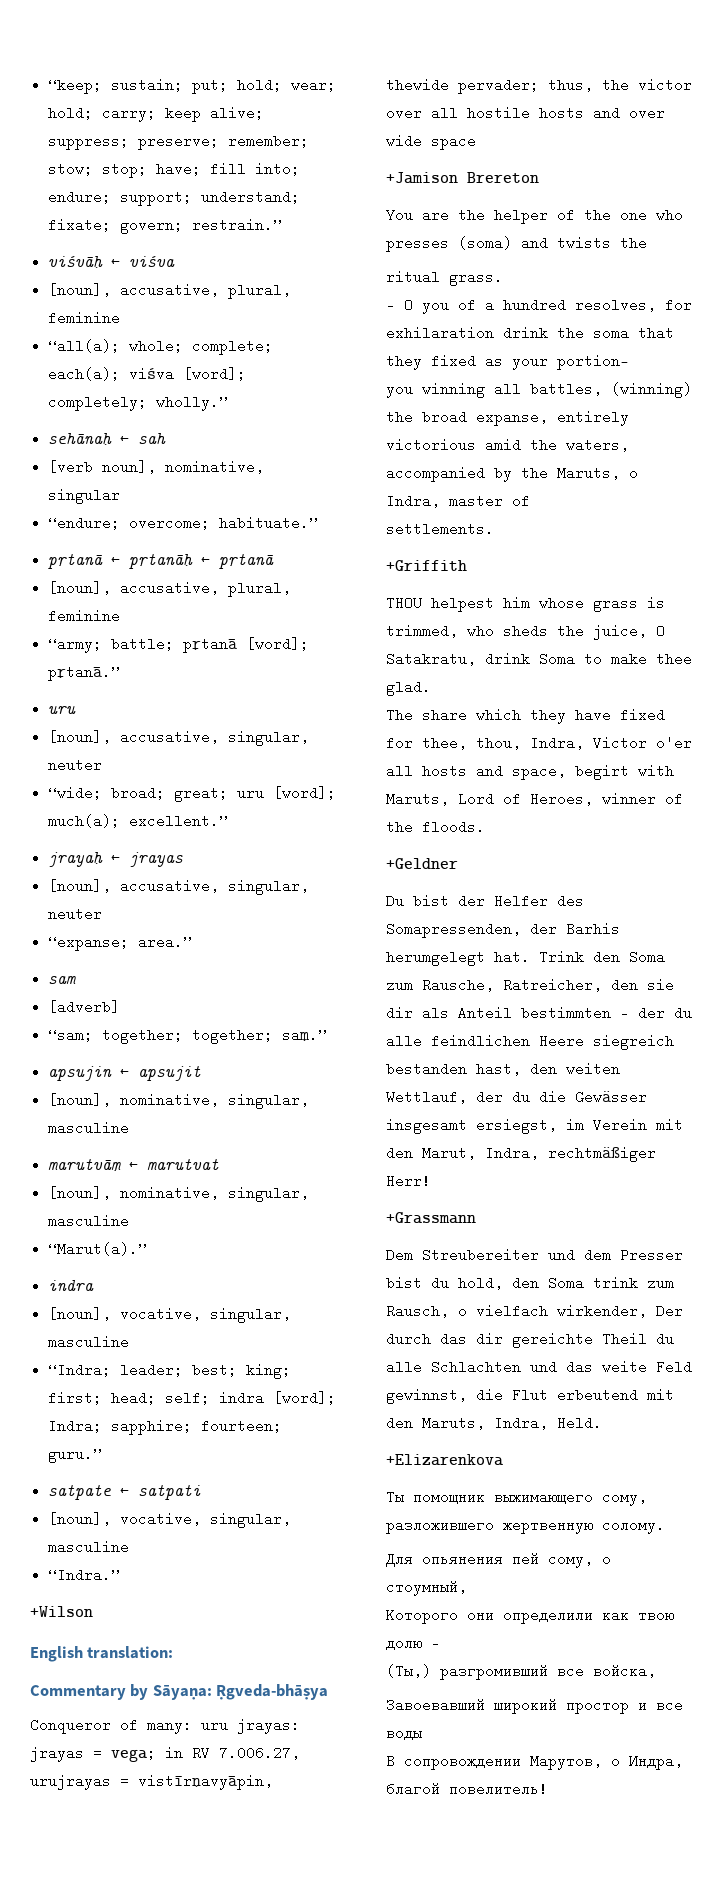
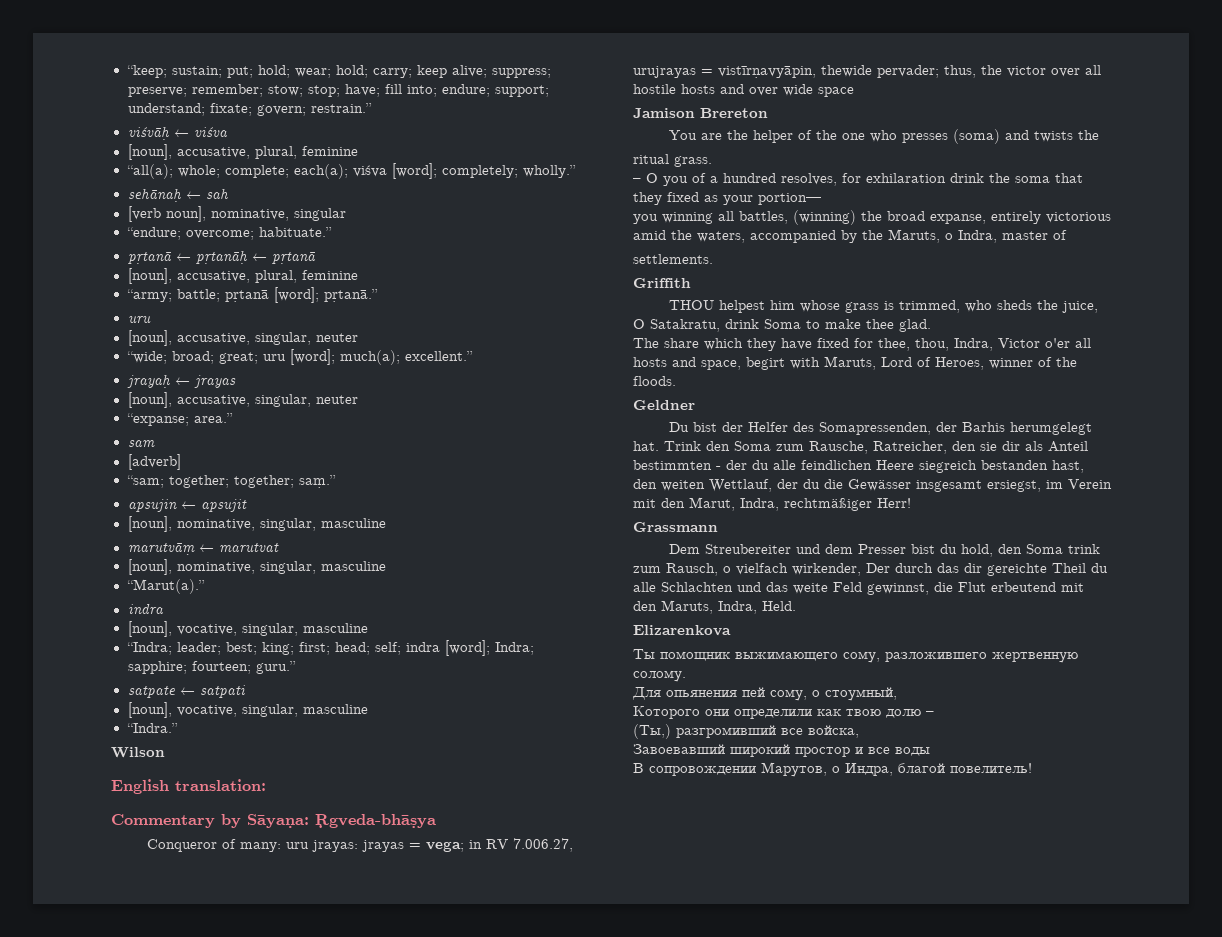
- +Wilson
+ Wilson
- +Jamison Brereton
+ Jamison Brereton
- +Griffith
+ Griffith
- +Geldner
+ Geldner
- +Grassmann
+ Grassmann
- +Elizarenkova
+ Elizarenkova

